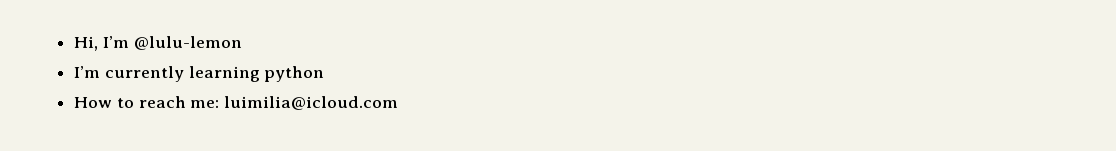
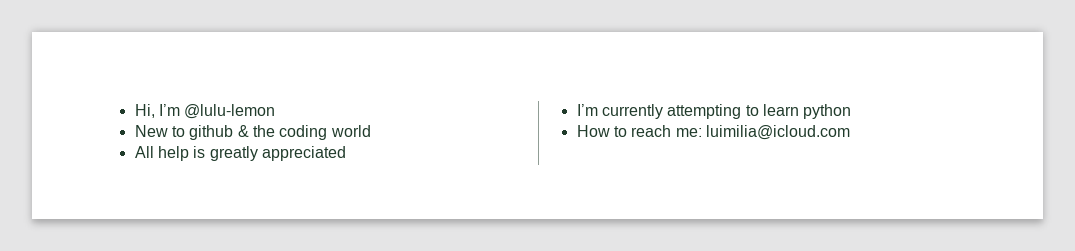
+ New to github & the coding world
+ All help is greatly appreciated
- I’m currently learning python
+ I’m currently attempting to learn python

